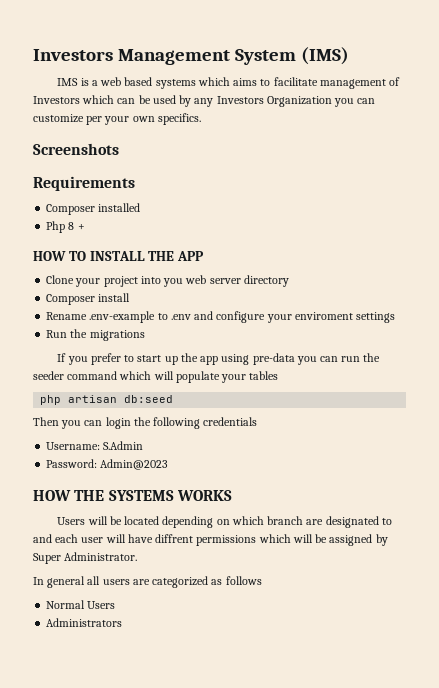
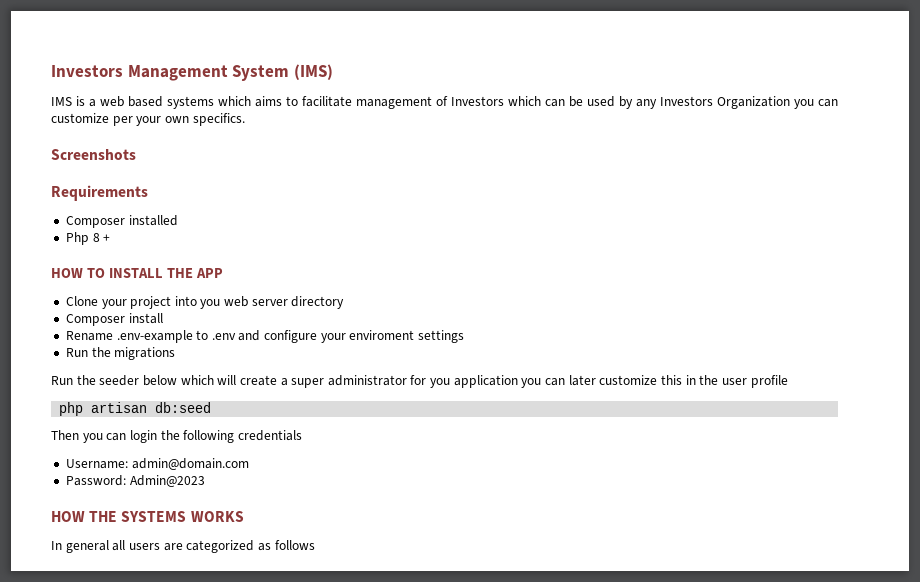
- If you prefer to start up the app using pre-data you can run the seeder command which will populate your tables
+ Run the seeder below which will create a super administrator for you application you can later customize this in the user profile
- Username: S.Admin
+ Username: admin@domain.com
- Users will be located depending on which branch are designated to and each user will have diffrent permissions which will be assigned by Super Administrator.
- Normal Users
- Administrators

